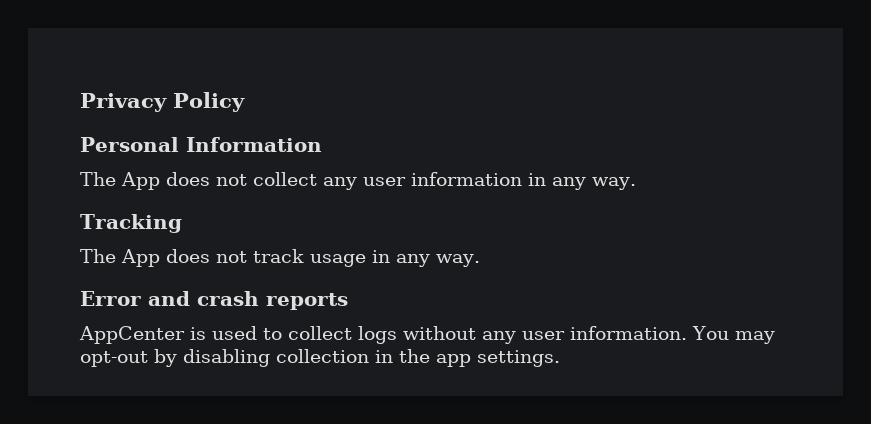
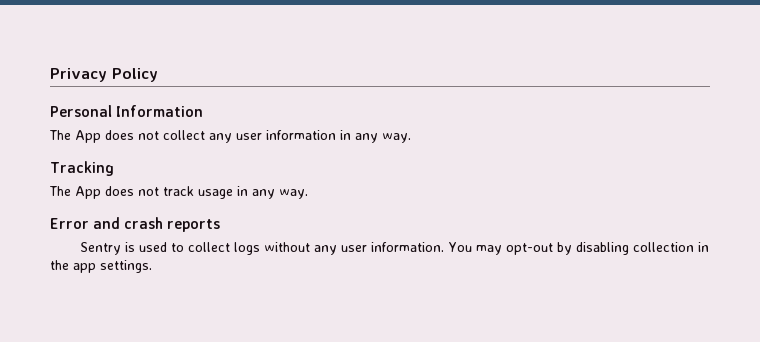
- AppCenter is used to collect logs without any user information.
+ Sentry is used to collect logs without any user information.

